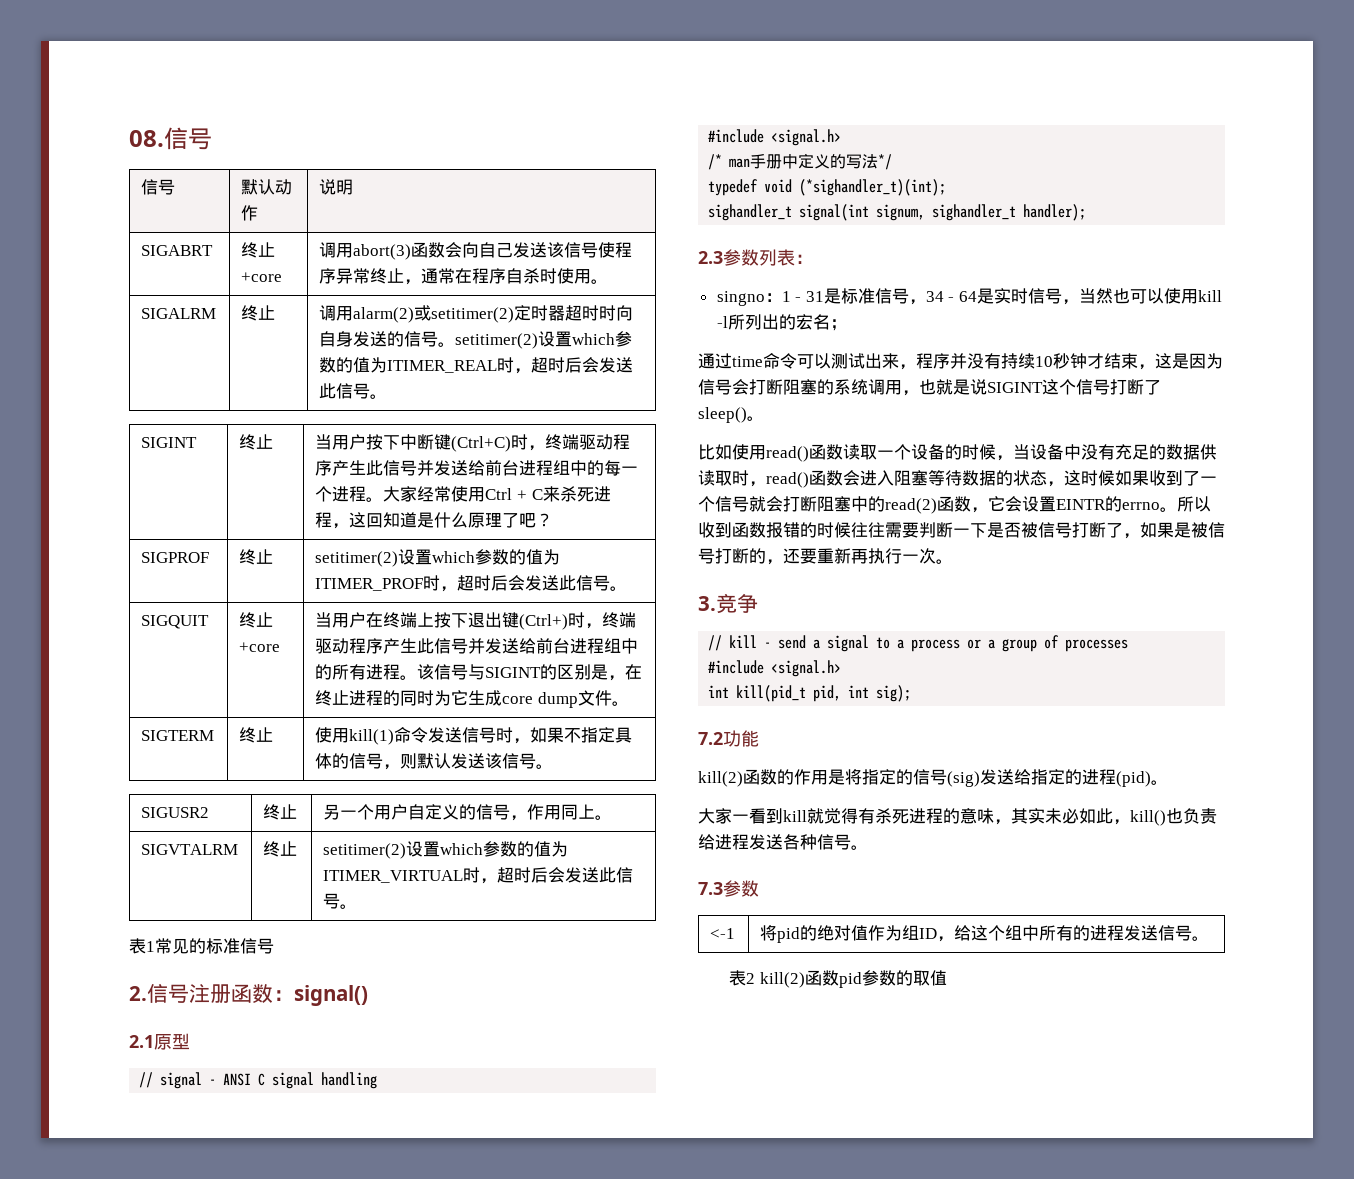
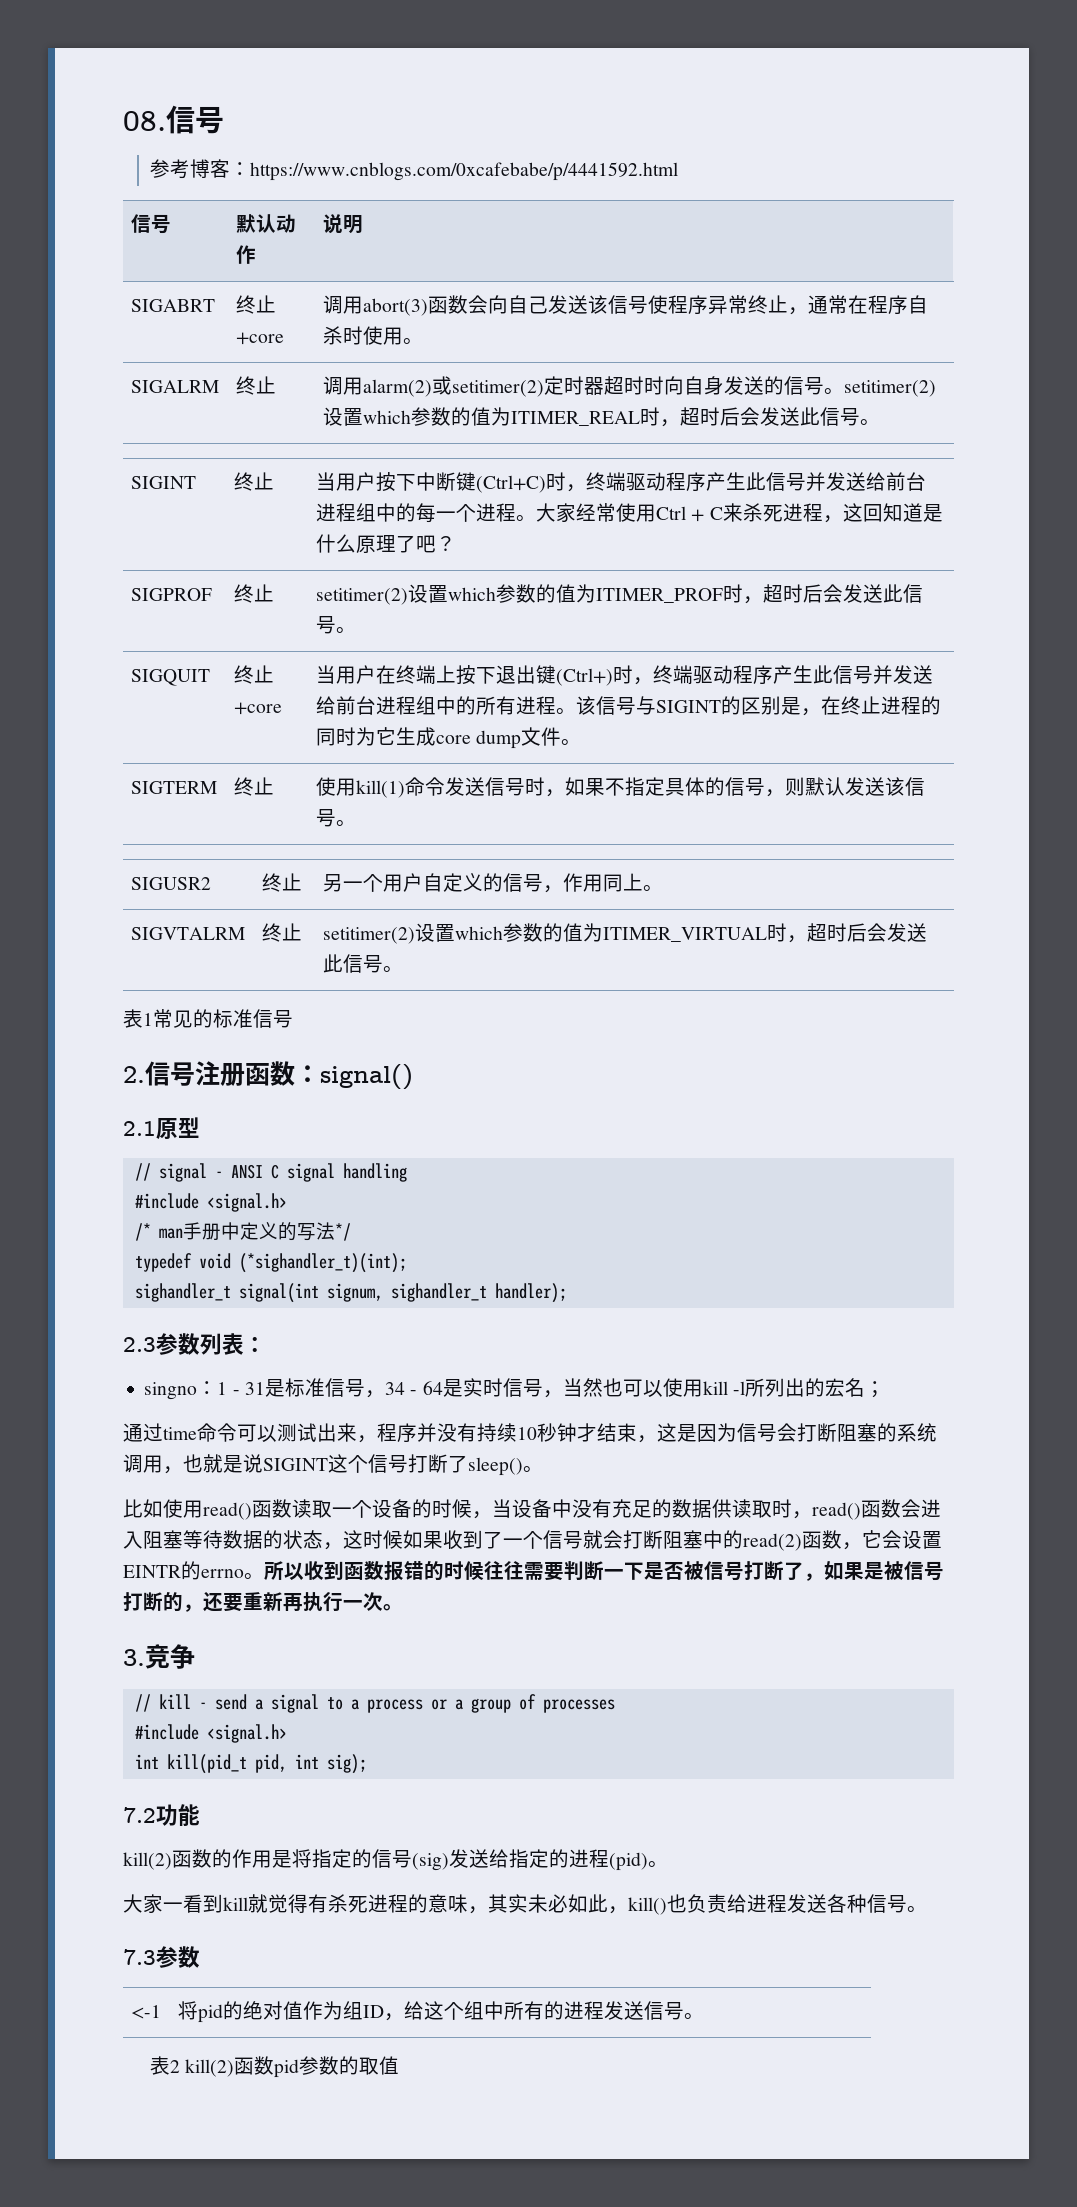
+ 参考博客：https://www.cnblogs.com/0xcafebabe/p/4441592.html

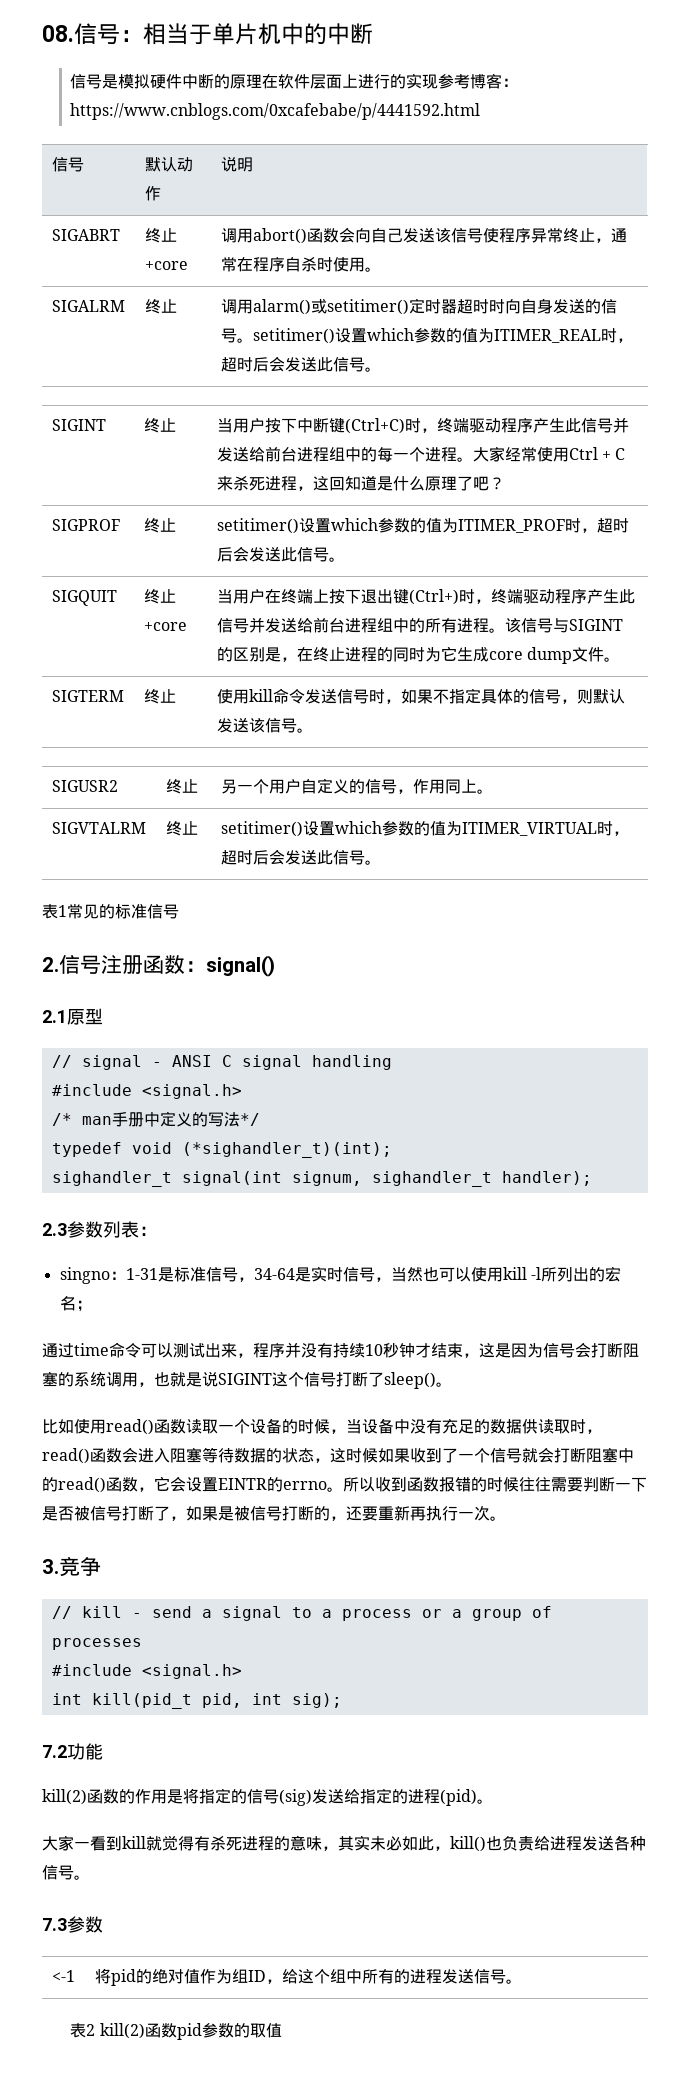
- 08.信号
- 参考博客：https://www.cnblogs.com/0xcafebabe/p/4441592.html
+ 08.信号：相当于单片机中的中断
+ 信号是模拟硬件中断的原理在软件层面上进行的实现参考博客：https://www.cnblogs.com/0xcafebabe/p/4441592.html
- SIGABRT | 终止+core | 调用abort(3)函数会向自己发送该信号使程序异常终止，通常在程序自杀时使用。
+ SIGABRT | 终止+core | 调用abort()函数会向自己发送该信号使程序异常终止，通常在程序自杀时使用。
- SIGALRM | 终止 | 调用alarm(2)或setitimer(2)定时器超时时向自身发送的信号。setitimer(2)设置which参数的值为ITIMER_REAL时，超时后会发送此信号。
+ SIGALRM | 终止 | 调用alarm()或setitimer()定时器超时时向自身发送的信号。setitimer()设置which参数的值为ITIMER_REAL时，超时后会发送此信号。
- SIGPROF | 终止 | setitimer(2)设置which参数的值为ITIMER_PROF时，超时后会发送此信号。
+ SIGPROF | 终止 | setitimer()设置which参数的值为ITIMER_PROF时，超时后会发送此信号。
- SIGTERM | 终止 | 使用kill(1)命令发送信号时，如果不指定具体的信号，则默认发送该信号。
+ SIGTERM | 终止 | 使用kill命令发送信号时，如果不指定具体的信号，则默认发送该信号。
- SIGVTALRM | 终止 | setitimer(2)设置which参数的值为ITIMER_VIRTUAL时，超时后会发送此信号。
+ SIGVTALRM | 终止 | setitimer()设置which参数的值为ITIMER_VIRTUAL时，超时后会发送此信号。
- singno：1 - 31是标准信号，34 - 64是实时信号，当然也可以使用kill -l所列出的宏名；
+ singno：1-31是标准信号，34-64是实时信号，当然也可以使用kill -l所列出的宏名；
- 比如使用read()函数读取一个设备的时候，当设备中没有充足的数据供读取时，read()函数会进入阻塞等待数据的状态，这时候如果收到了一个信号就会打断阻塞中的read(2)函数，它会设置EINTR的errno。
+ 比如使用read()函数读取一个设备的时候，当设备中没有充足的数据供读取时，read()函数会进入阻塞等待数据的状态，这时候如果收到了一个信号就会打断阻塞中的read()函数，它会设置EINTR的errno。

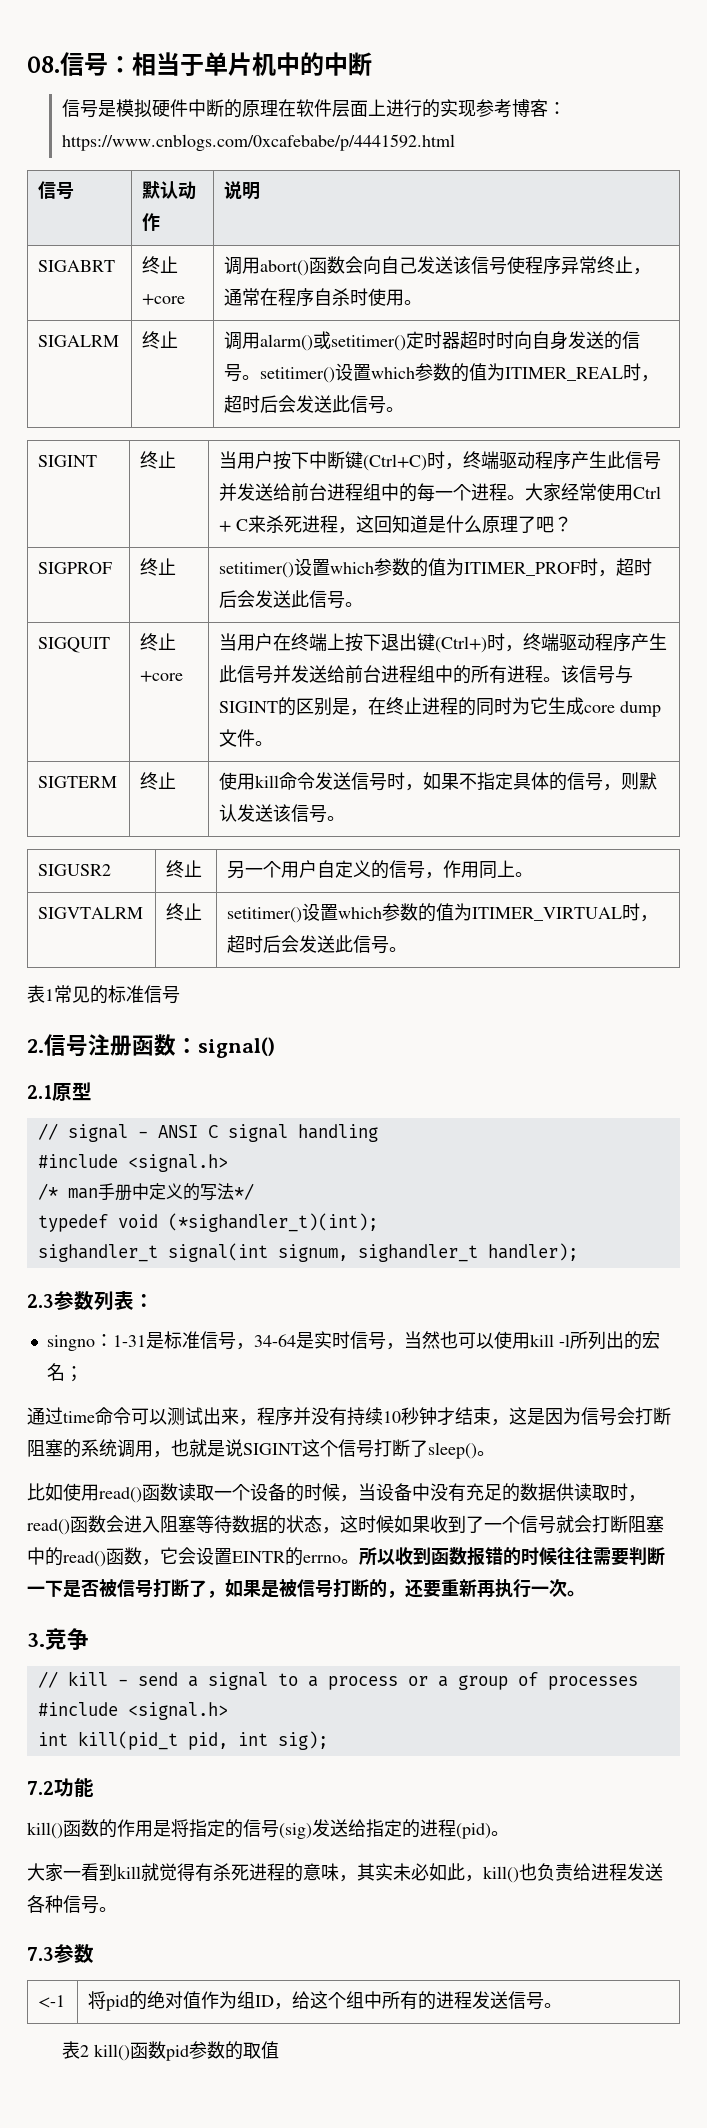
- kill(2)函数的作用是将指定的信号(sig)发送给指定的进程(pid)。
+ kill()函数的作用是将指定的信号(sig)发送给指定的进程(pid)。
- 表2 kill(2)函数pid参数的取值
+ 表2 kill()函数pid参数的取值

